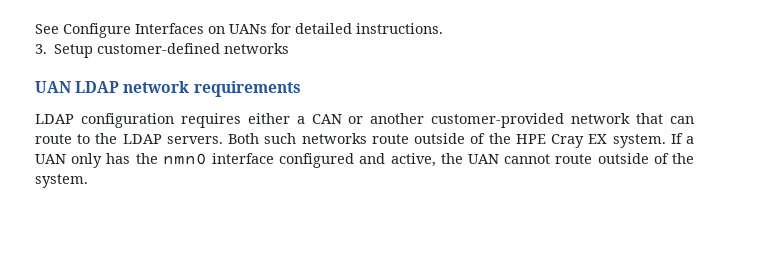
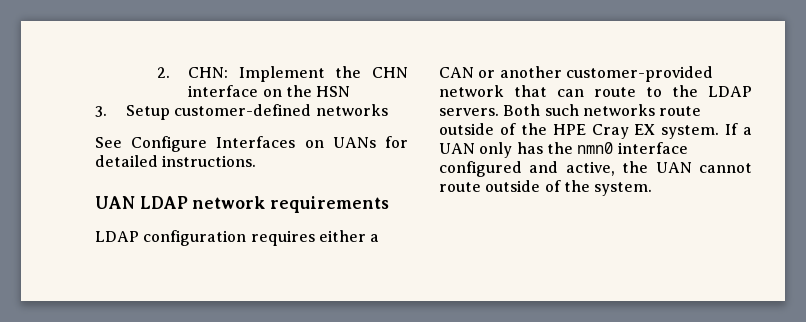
+ 2. CHN: Implement the CHN interface on the HSN
+ 3. Setup customer-defined networks
- 3. Setup customer-defined networks

